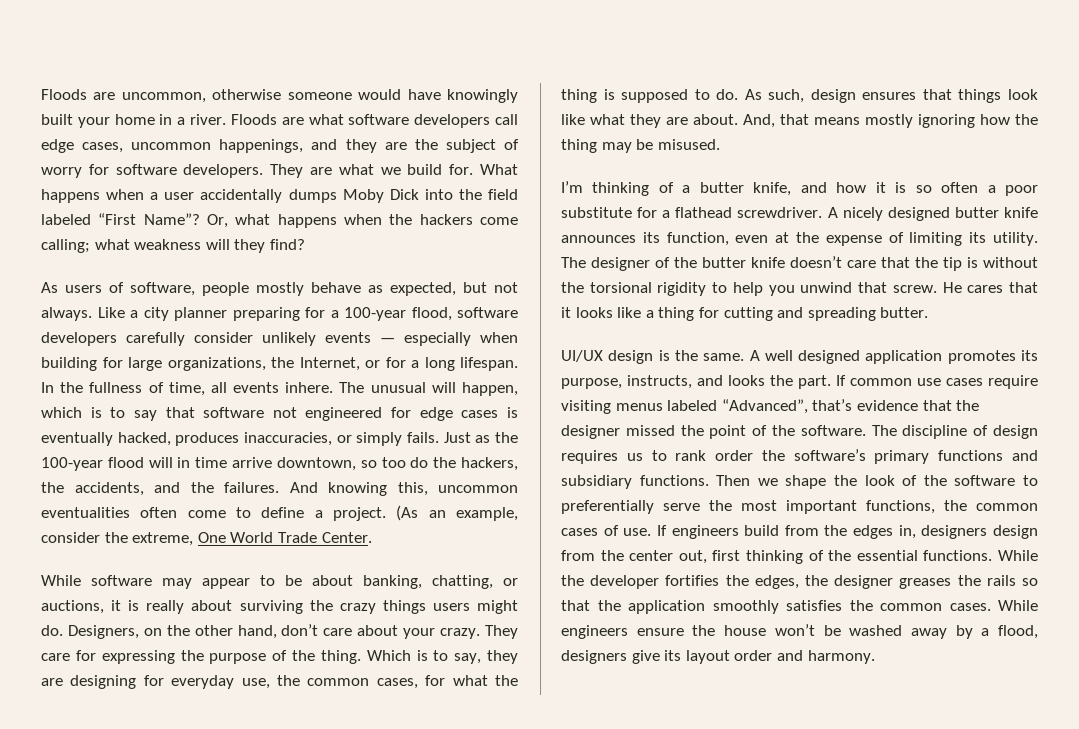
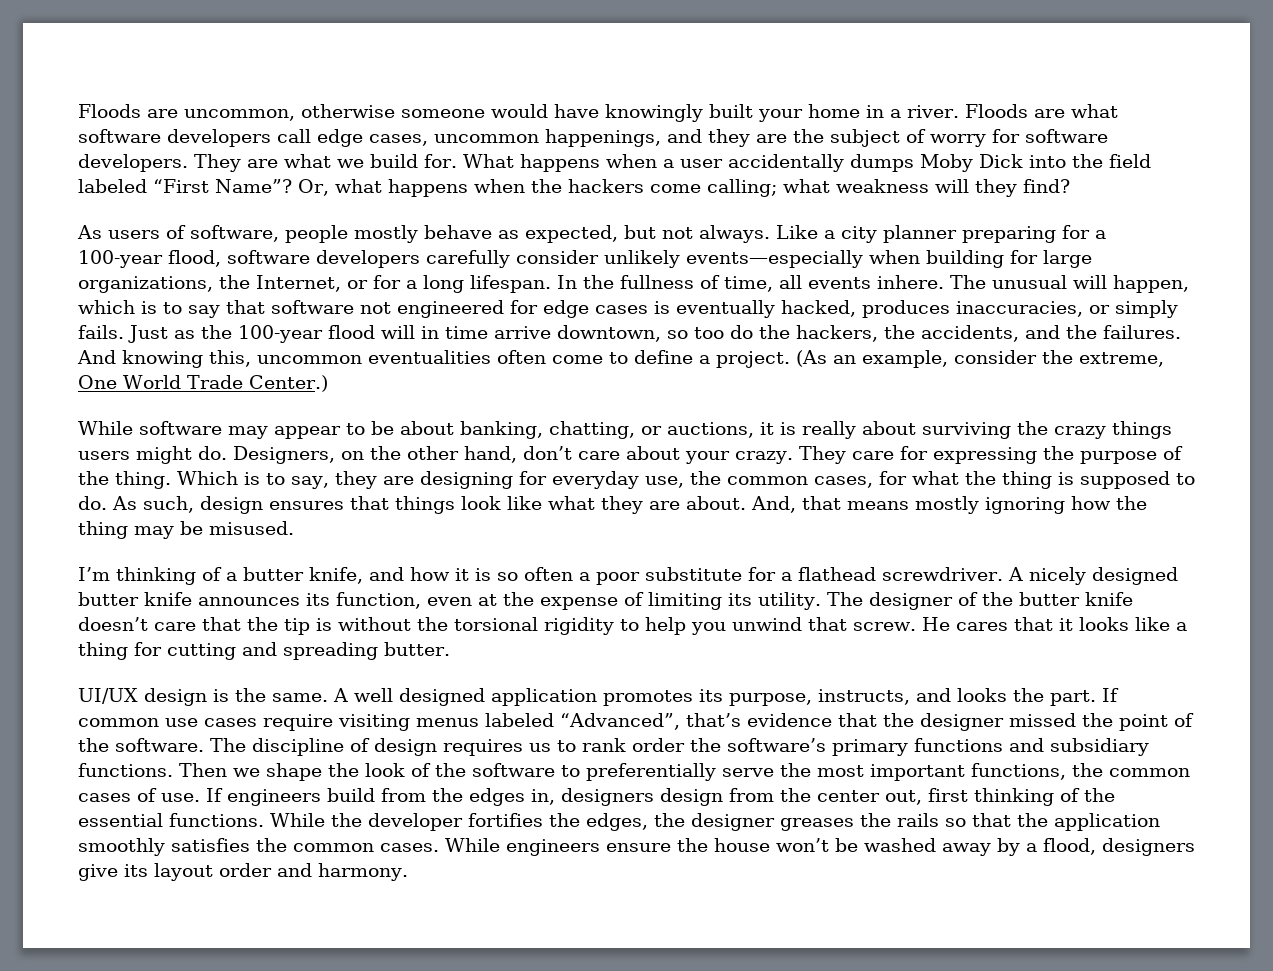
- Like a city planner preparing for a 100-year flood, software developers carefully consider unlikely events — especially when building for large organizations, the Internet, or for a long lifespan.
+ Like a city planner preparing for a 100-year flood, software developers carefully consider unlikely events—especially when building for large organizations, the Internet, or for a long lifespan.
- (As an example, consider the extreme, One World Trade Center.
+ (As an example, consider the extreme, One World Trade Center.)

